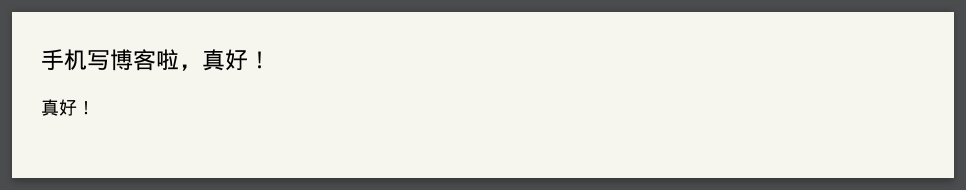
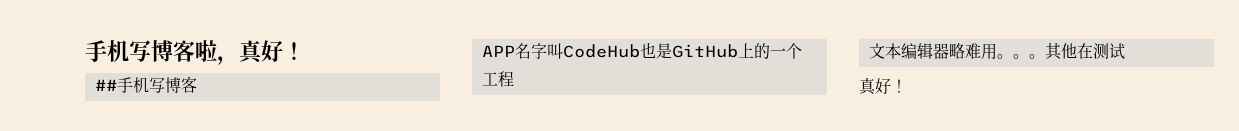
+ ##手机写博客
+ APP名字叫CodeHub也是GitHub上的一个工程
+ 文本编辑器略难用。。。其他在测试

